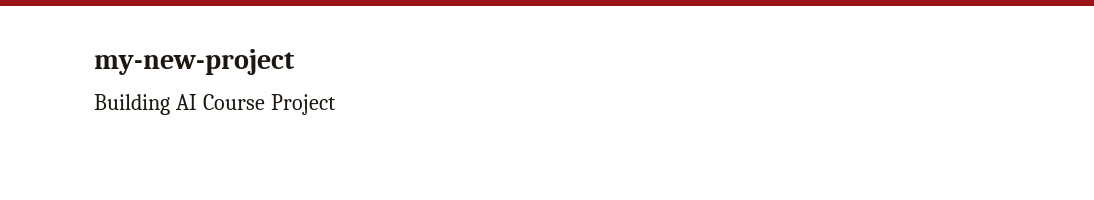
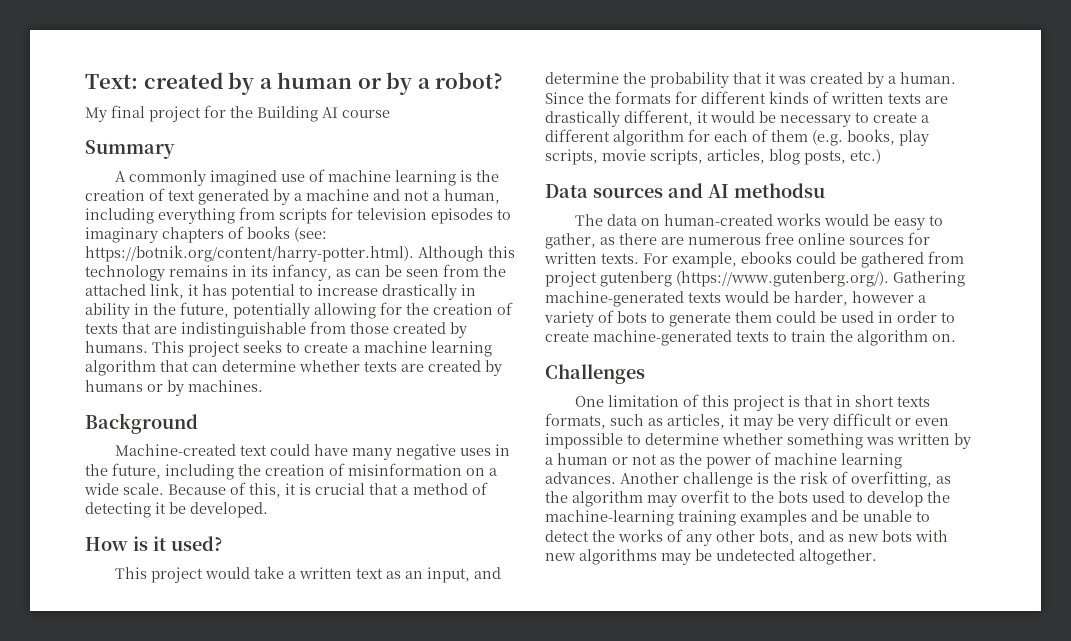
- my-new-project
- Building AI Course Project
+ Text: created by a human or by a robot?
+ My final project for the Building AI course
+ Summary
+ A commonly imagined use of machine learning is the creation of text generated by a machine and not a human, including everything from scripts for television episodes to imaginary chapters of books (see: https://botnik.org/content/harry-potter.html). Although this technology remains in its infancy, as can be seen from the attached link, it has potential to increase drastically in ability in the future, potentially allowing for the creation of texts that are indistinguishable from those created by humans. This project seeks to create a machine learning algorithm that can determine whether texts are created by humans or by machines.
+ Background
+ Machine-created text could have many negative uses in the future, including the creation of misinformation on a wide scale. Because of this, it is crucial that a method of detecting it be developed.
+ How is it used?
+ This project would take a written text as an input, and determine the probability that it was created by a human. Since the formats for different kinds of written texts are drastically different, it would be necessary to create a different algorithm for each of them (e.g. books, play scripts, movie scripts, articles, blog posts, etc.)
+ Data sources and AI methodsu
+ The data on human-created works would be easy to gather, as there are numerous free online sources for written texts. For example, ebooks could be gathered from project gutenberg (https://www.gutenberg.org/). Gathering machine-generated texts would be harder, however a variety of bots to generate them could be used in order to create machine-generated texts to train the algorithm on.
+ Challenges
+ One limitation of this project is that in short texts formats, such as articles, it may be very difficult or even impossible to determine whether something was written by a human or not as the power of machine learning advances. Another challenge is the risk of overfitting, as the algorithm may overfit to the bots used to develop the machine-learning training examples and be unable to detect the works of any other bots, and as new bots with new algorithms may be undetected altogether.

